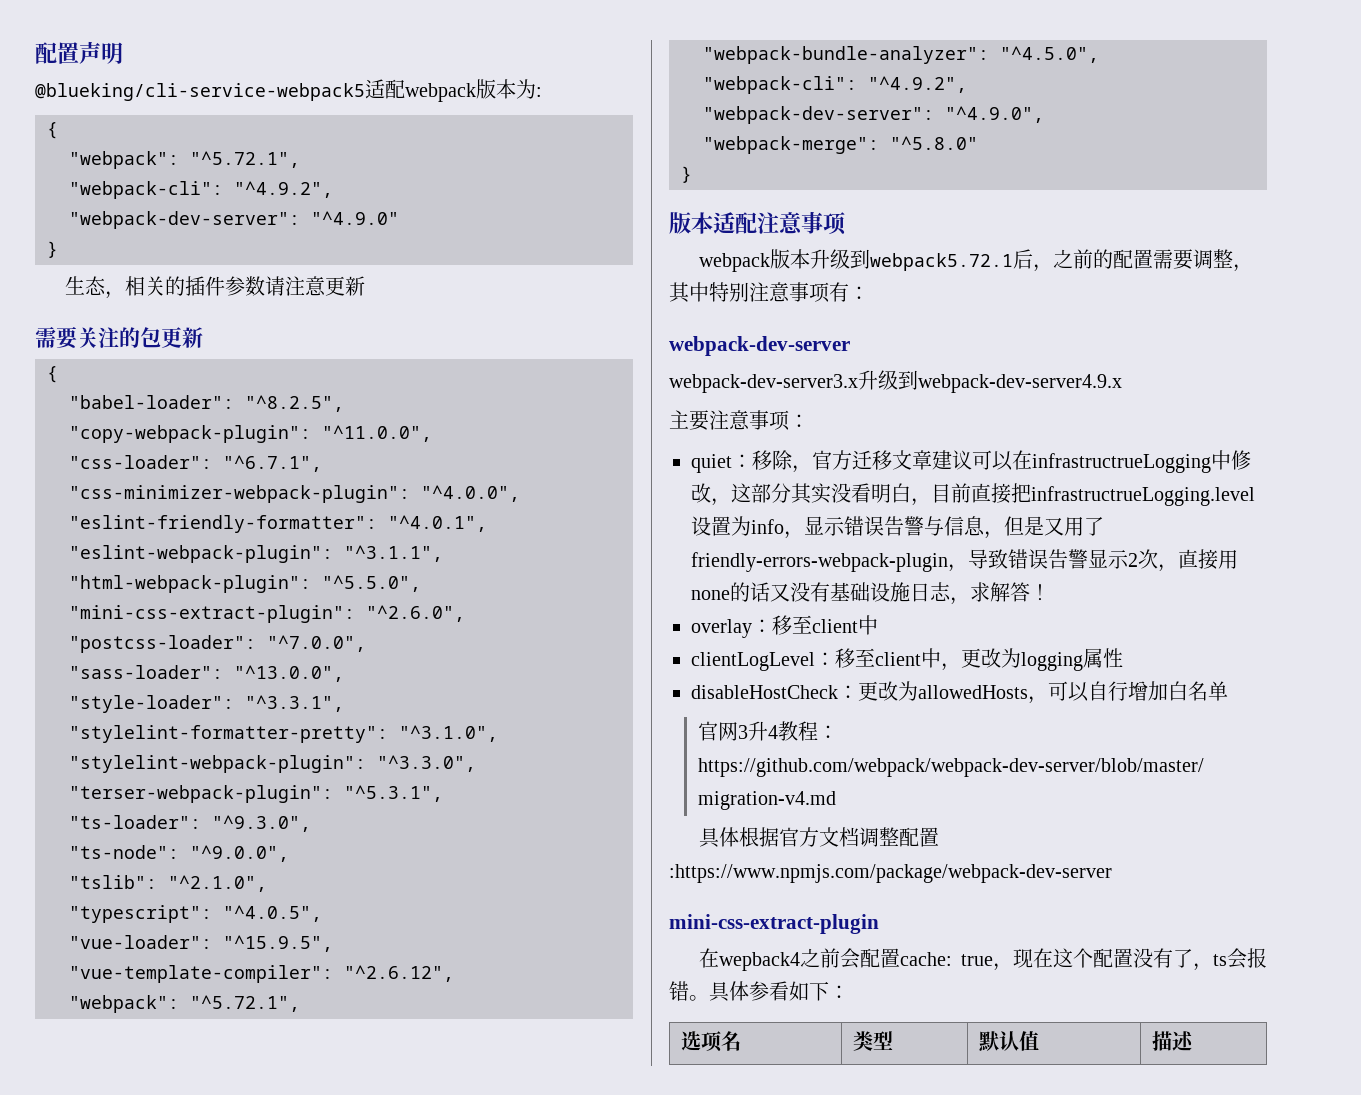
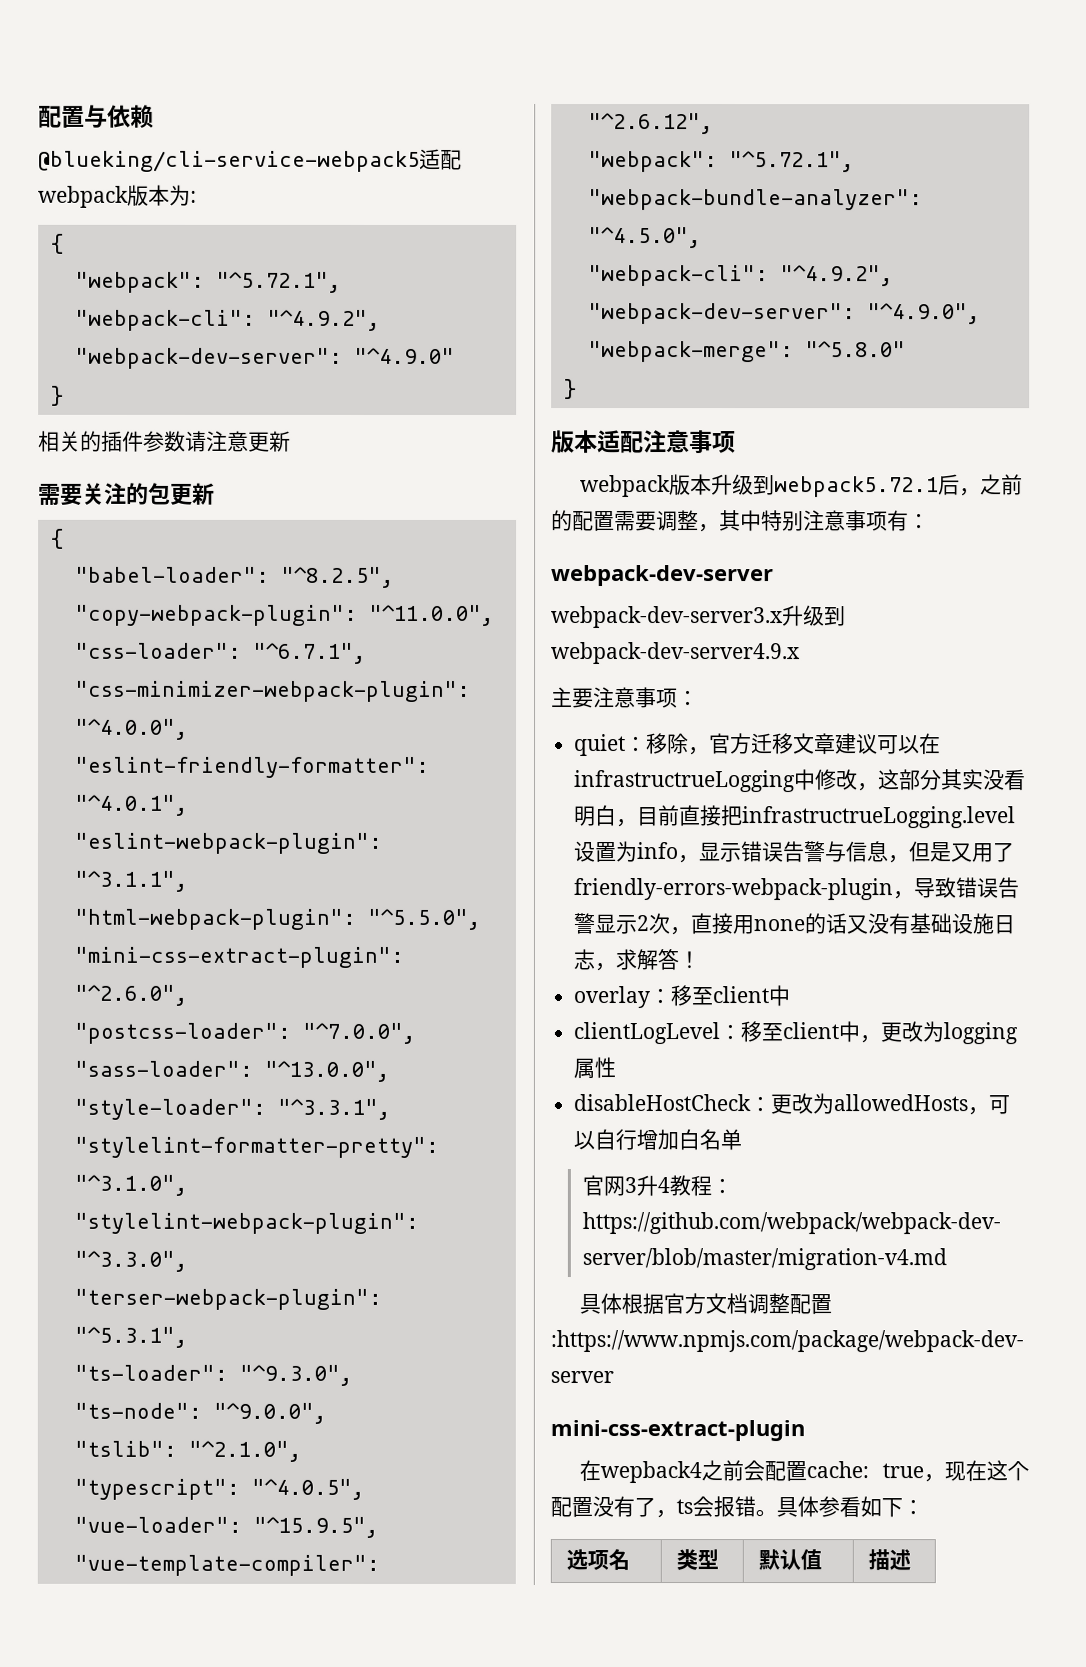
- 配置声明
+ 配置与依赖
- 生态，相关的插件参数请注意更新
+ 相关的插件参数请注意更新

